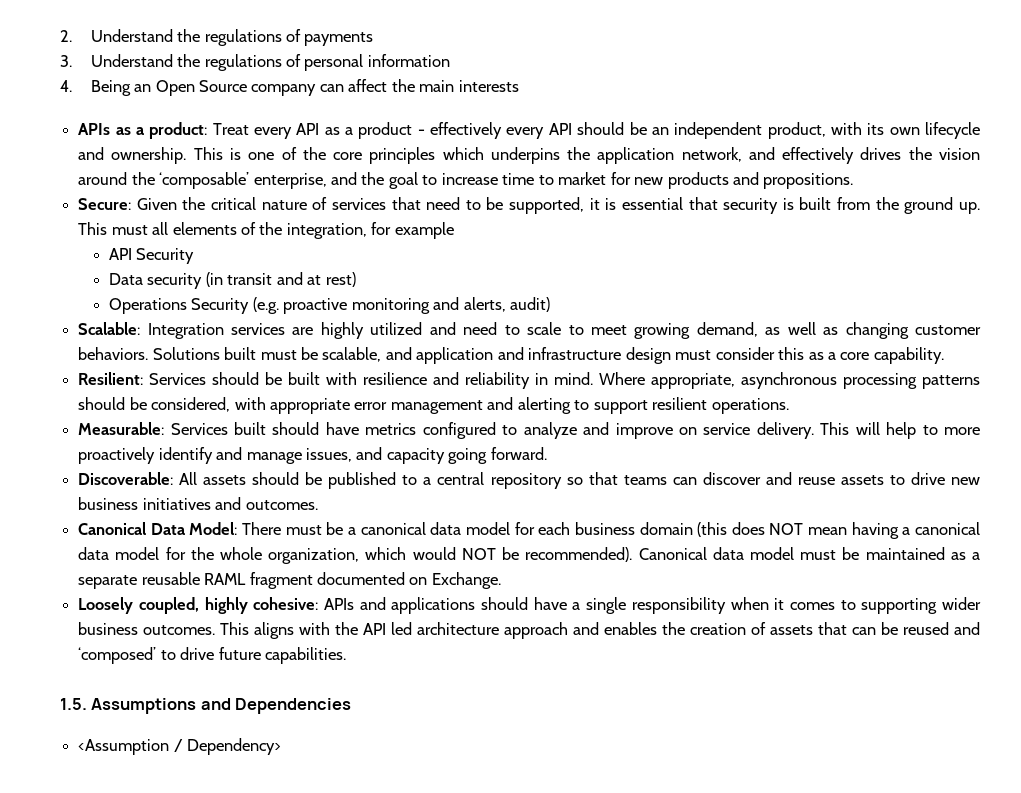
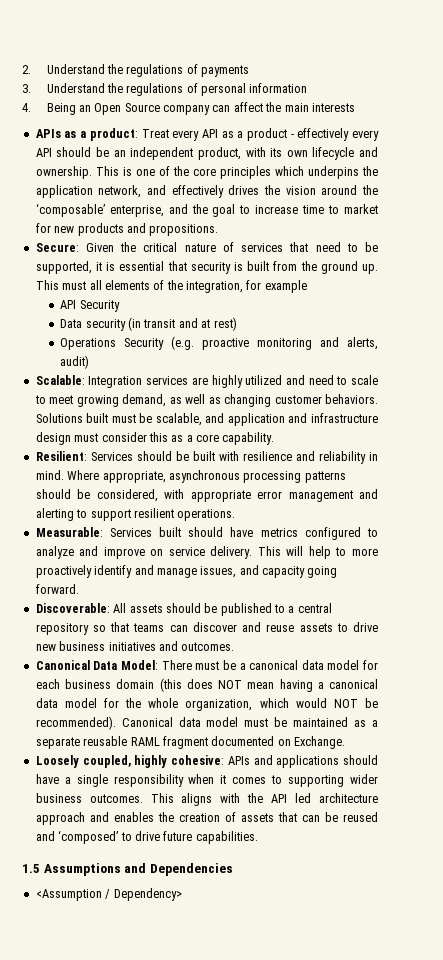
- 1.5. Assumptions and Dependencies
+ 1.5 Assumptions and Dependencies

